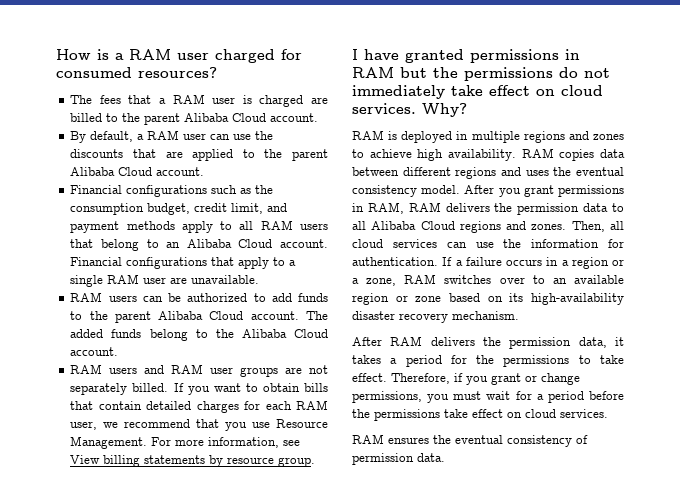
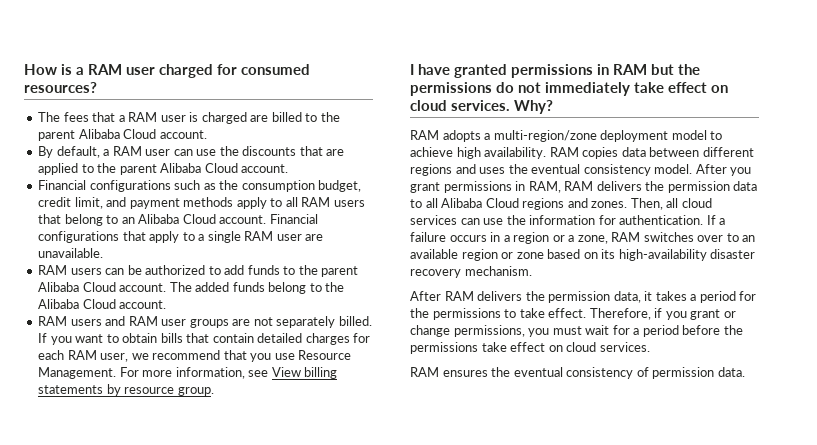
- RAM is deployed in multiple regions and zones to achieve high availability.
+ RAM adopts a multi-region/zone deployment model to achieve high availability.

